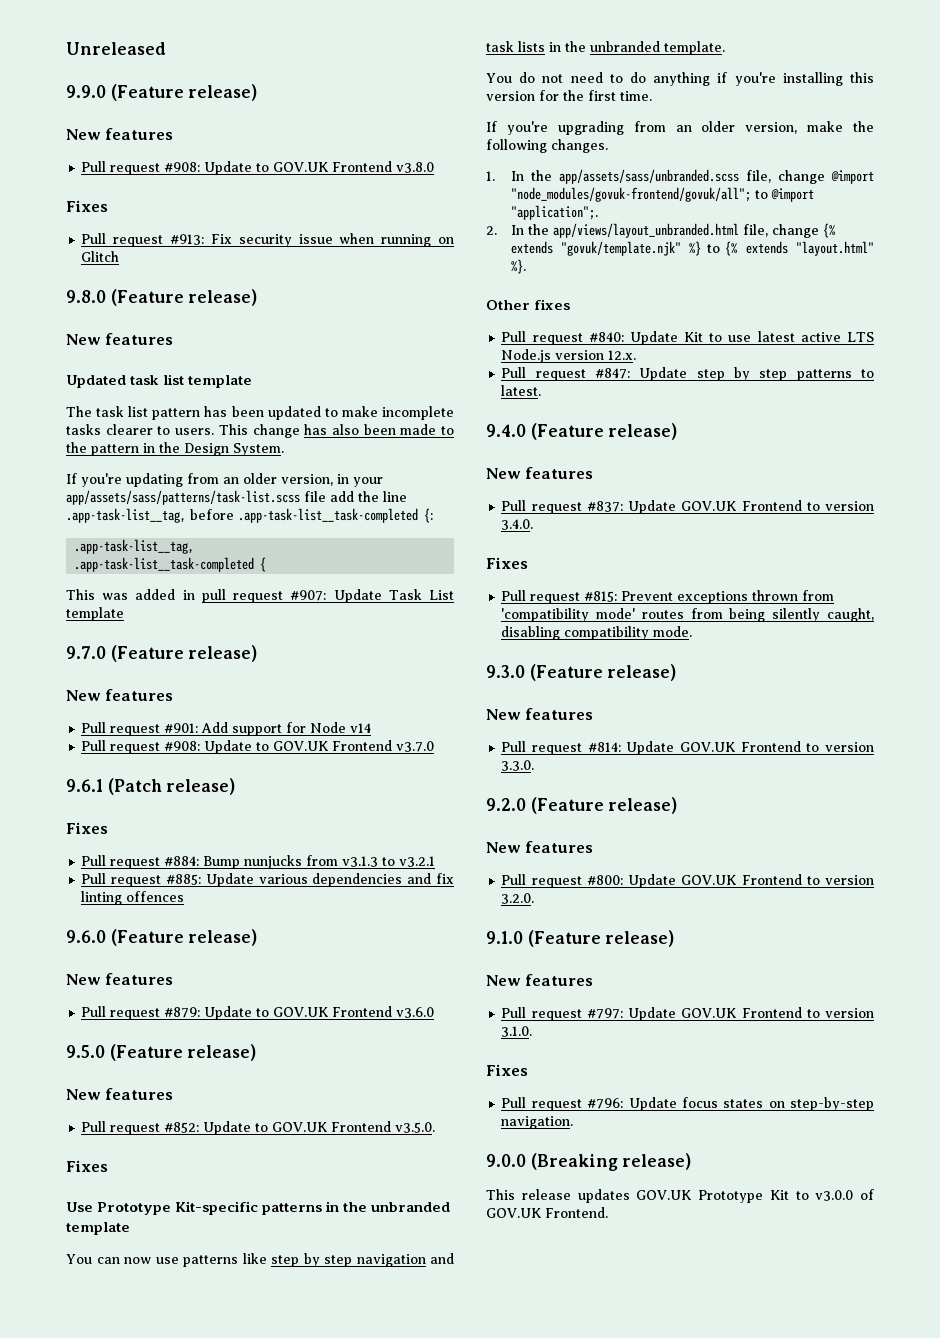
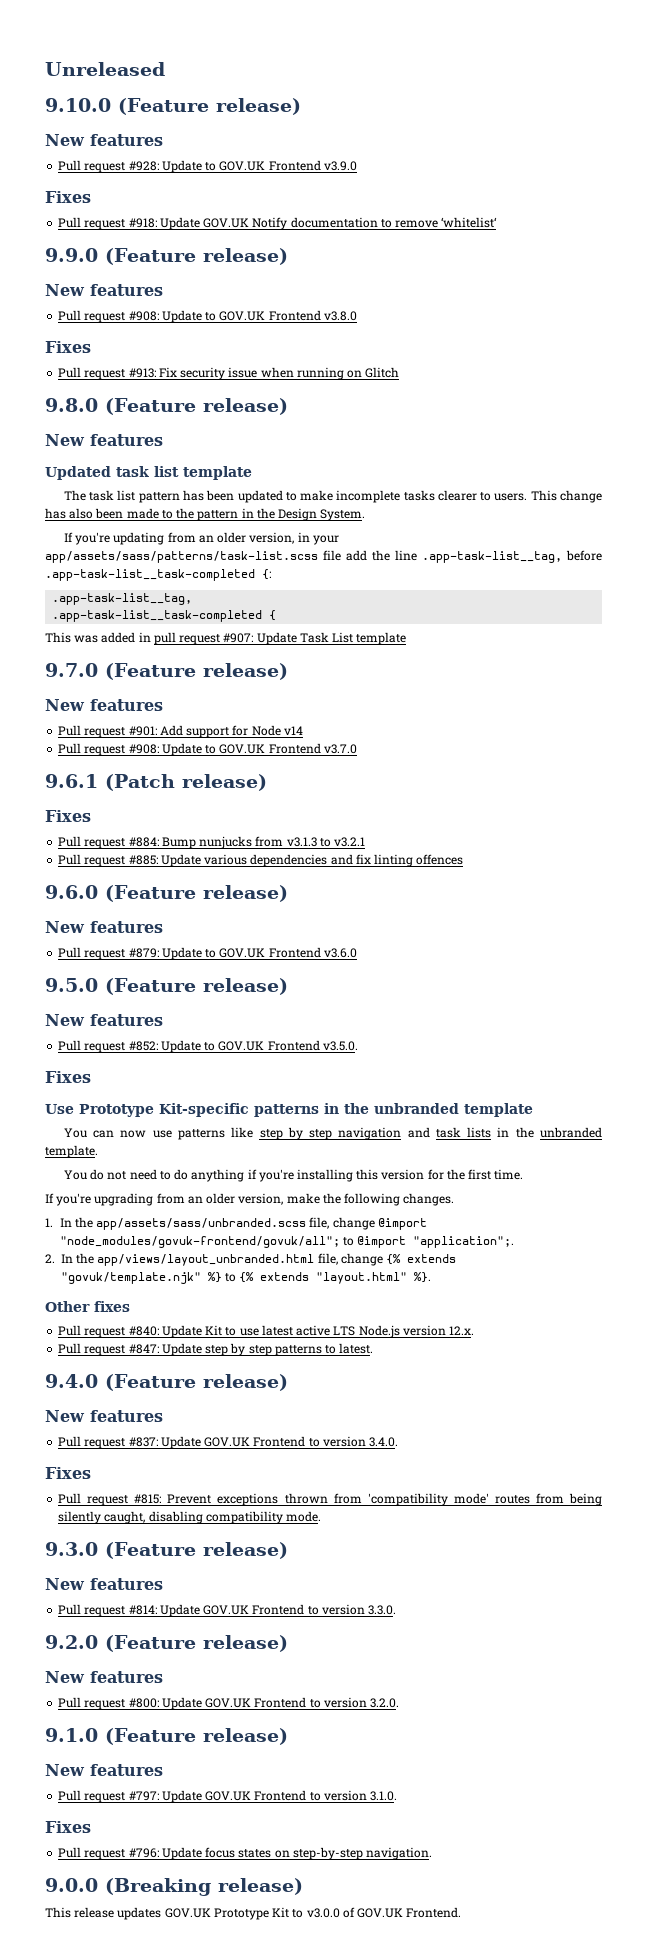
+ 9.10.0 (Feature release)
+ New features
+ Pull request #928: Update to GOV.UK Frontend v3.9.0
+ Fixes
+ Pull request #918: Update GOV.UK Notify documentation to remove ‘whitelist‘

